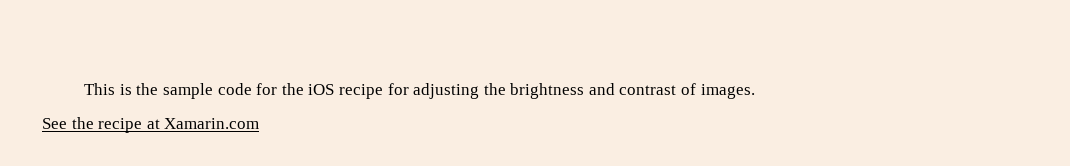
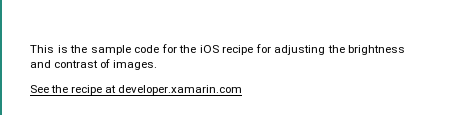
- See the recipe at Xamarin.com
+ See the recipe at developer.xamarin.com

